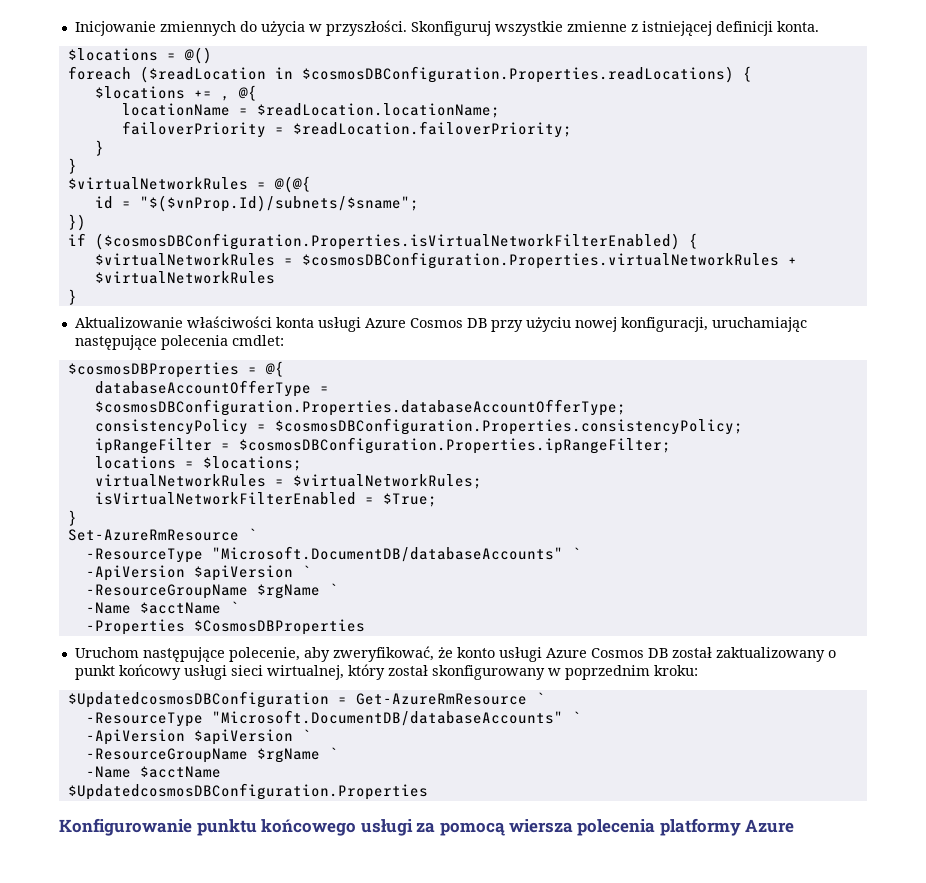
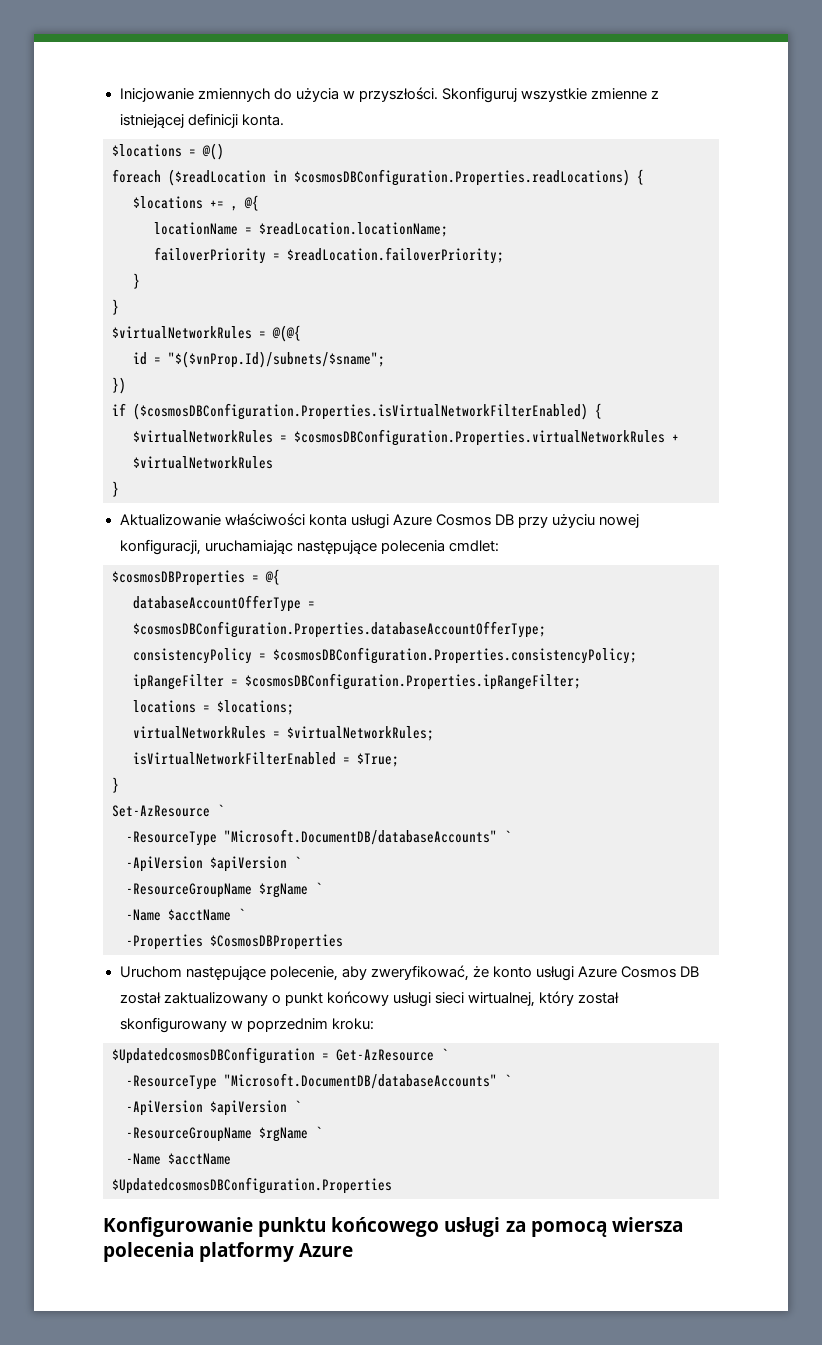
- Set-AzureRmResource `
+ Set-AzResource `
- $UpdatedcosmosDBConfiguration = Get-AzureRmResource `
+ $UpdatedcosmosDBConfiguration = Get-AzResource `

